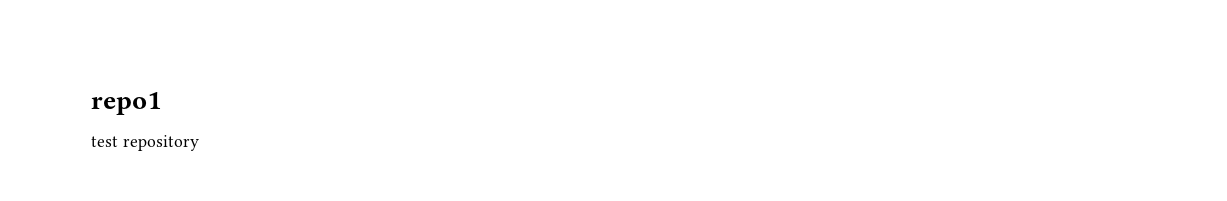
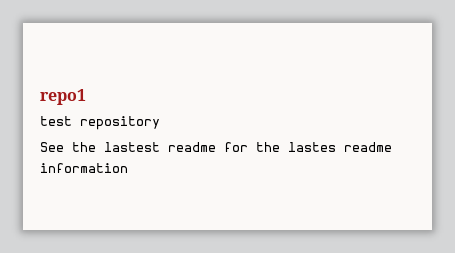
+ See the lastest readme for the lastes readme information

